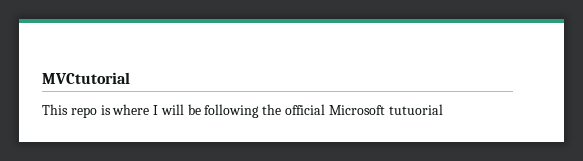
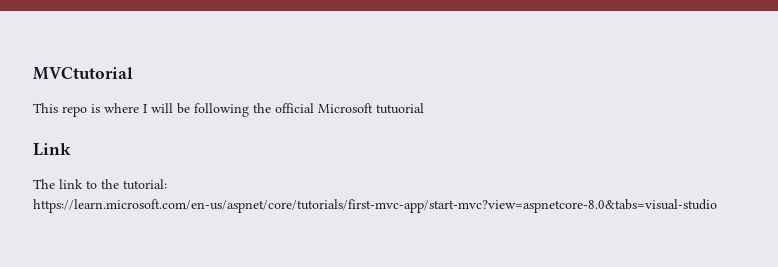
+ Link
+ The link to the tutorial: https://learn.microsoft.com/en-us/aspnet/core/tutorials/first-mvc-app/start-mvc?view=aspnetcore-8.0&tabs=visual-studio

